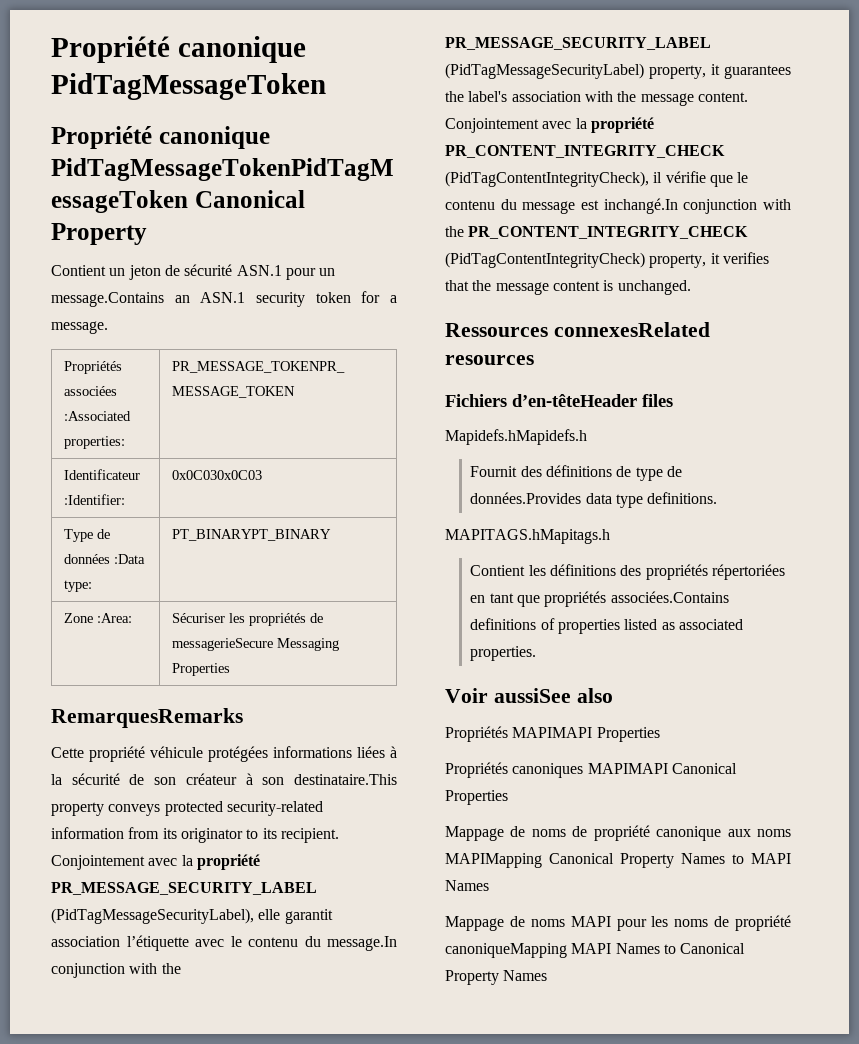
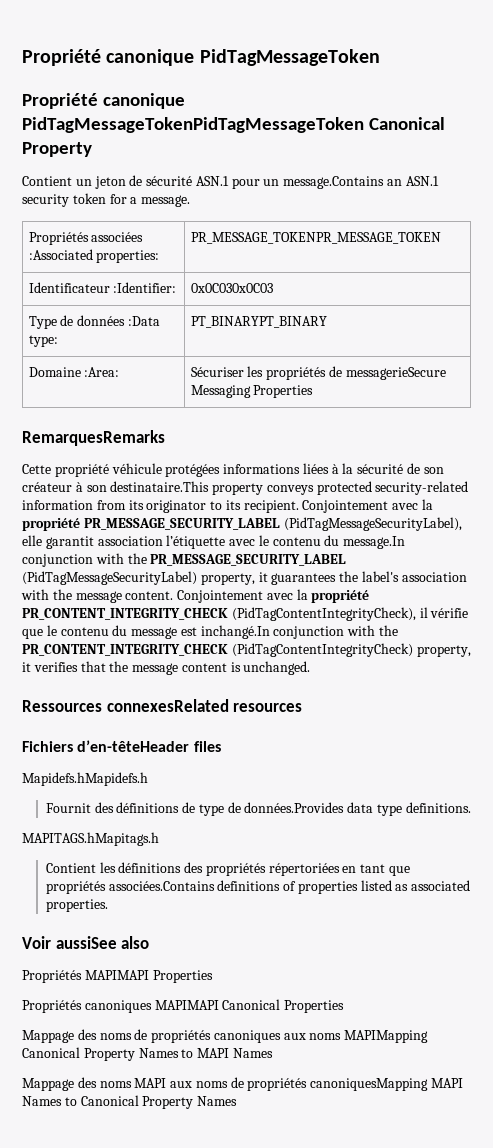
- Zone :Area: | Sécuriser les propriétés de messagerieSecure Messaging Properties
+ Domaine :Area: | Sécuriser les propriétés de messagerieSecure Messaging Properties
- Mappage de noms de propriété canonique aux noms MAPIMapping Canonical Property Names to MAPI Names
+ Mappage des noms de propriétés canoniques aux noms MAPIMapping Canonical Property Names to MAPI Names
- Mappage de noms MAPI pour les noms de propriété canoniqueMapping MAPI Names to Canonical Property Names
+ Mappage des noms MAPI aux noms de propriétés canoniquesMapping MAPI Names to Canonical Property Names

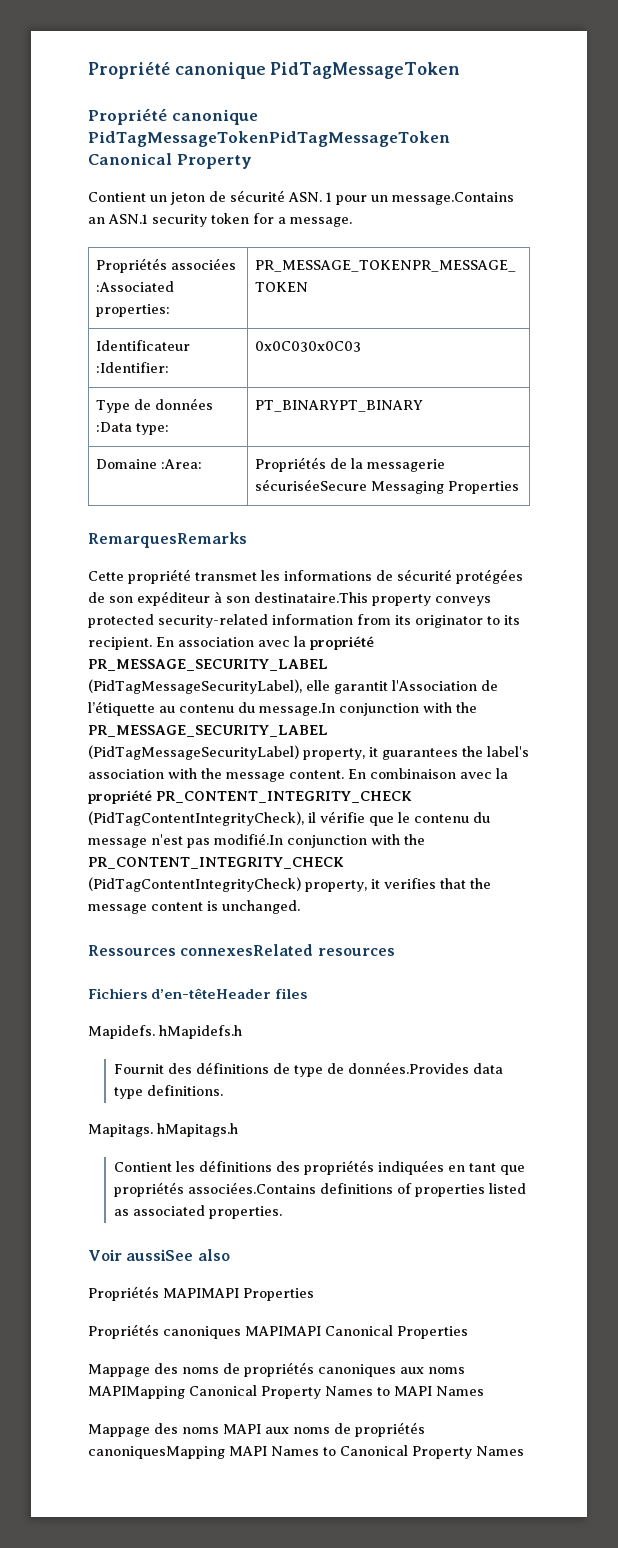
- Contient un jeton de sécurité ASN.1 pour un message.Contains an ASN.1 security token for a message.
+ Contient un jeton de sécurité ASN. 1 pour un message.Contains an ASN.1 security token for a message.
- Domaine :Area: | Sécuriser les propriétés de messagerieSecure Messaging Properties
+ Domaine :Area: | Propriétés de la messagerie sécuriséeSecure Messaging Properties
- Cette propriété véhicule protégées informations liées à la sécurité de son créateur à son destinataire.This property conveys protected security-related information from its originator to its recipient.
+ Cette propriété transmet les informations de sécurité protégées de son expéditeur à son destinataire.This property conveys protected security-related information from its originator to its recipient.
- Conjointement avec la propriété PR_MESSAGE_SECURITY_LABEL (PidTagMessageSecurityLabel), elle garantit association l’étiquette avec le contenu du message.In conjunction with the PR_MESSAGE_SECURITY_LABEL (PidTagMessageSecurityLabel) property, it guarantees the label's association with the message content.
+ En association avec la propriété PR_MESSAGE_SECURITY_LABEL (PidTagMessageSecurityLabel), elle garantit l'Association de l’étiquette au contenu du message.In conjunction with the PR_MESSAGE_SECURITY_LABEL (PidTagMessageSecurityLabel) property, it guarantees the label's association with the message content.
- Conjointement avec la propriété PR_CONTENT_INTEGRITY_CHECK (PidTagContentIntegrityCheck), il vérifie que le contenu du message est inchangé.In conjunction with the PR_CONTENT_INTEGRITY_CHECK (PidTagContentIntegrityCheck) property, it verifies that the message content is unchanged.
+ En combinaison avec la propriété PR_CONTENT_INTEGRITY_CHECK (PidTagContentIntegrityCheck), il vérifie que le contenu du message n'est pas modifié.In conjunction with the PR_CONTENT_INTEGRITY_CHECK (PidTagContentIntegrityCheck) property, it verifies that the message content is unchanged.
- Mapidefs.hMapidefs.h
+ Mapidefs. hMapidefs.h
- MAPITAGS.hMapitags.h
+ Mapitags. hMapitags.h
- Contient les définitions des propriétés répertoriées en tant que propriétés associées.Contains definitions of properties listed as associated properties.
+ Contient les définitions des propriétés indiquées en tant que propriétés associées.Contains definitions of properties listed as associated properties.

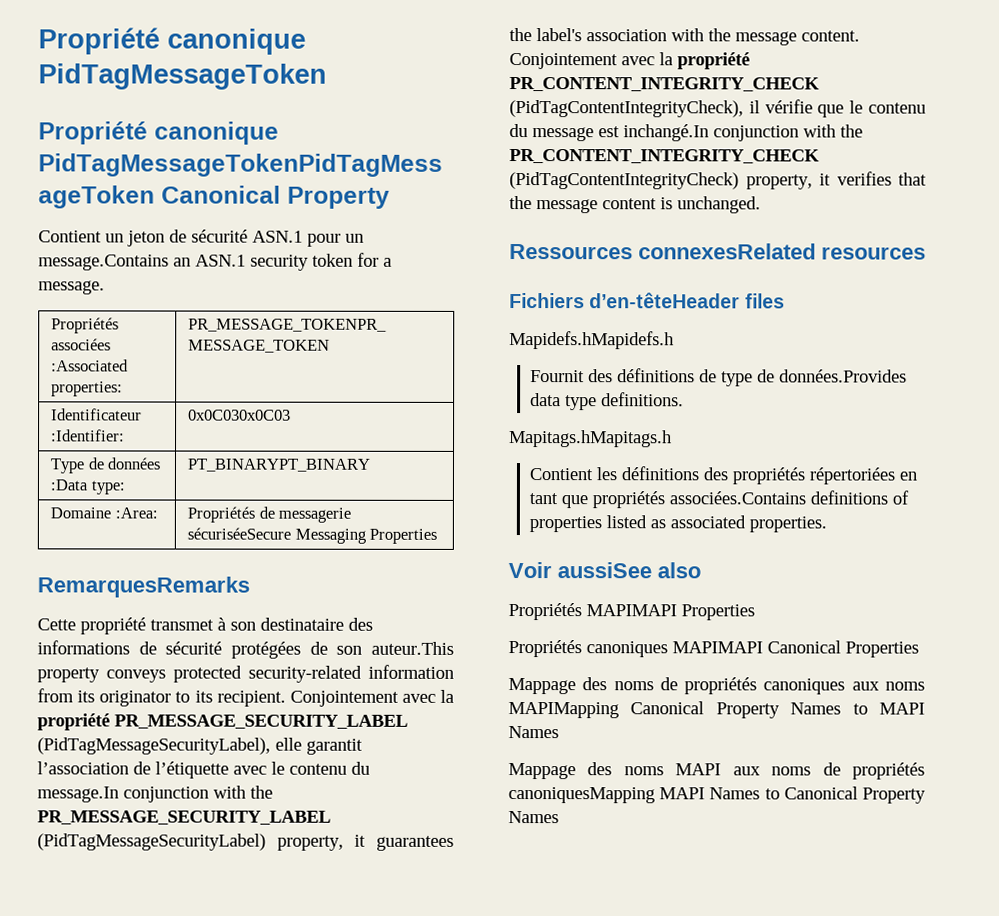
- Contient un jeton de sécurité ASN. 1 pour un message.Contains an ASN.1 security token for a message.
+ Contient un jeton de sécurité ASN.1 pour un message.Contains an ASN.1 security token for a message.
- Domaine :Area: | Propriétés de la messagerie sécuriséeSecure Messaging Properties
+ Domaine :Area: | Propriétés de messagerie sécuriséeSecure Messaging Properties
- Cette propriété transmet les informations de sécurité protégées de son expéditeur à son destinataire.This property conveys protected security-related information from its originator to its recipient.
+ Cette propriété transmet à son destinataire des informations de sécurité protégées de son auteur.This property conveys protected security-related information from its originator to its recipient.
- En association avec la propriété PR_MESSAGE_SECURITY_LABEL (PidTagMessageSecurityLabel), elle garantit l'Association de l’étiquette au contenu du message.In conjunction with the PR_MESSAGE_SECURITY_LABEL (PidTagMessageSecurityLabel) property, it guarantees the label's association with the message content.
+ Conjointement avec la propriété PR_MESSAGE_SECURITY_LABEL (PidTagMessageSecurityLabel), elle garantit l’association de l’étiquette avec le contenu du message.In conjunction with the PR_MESSAGE_SECURITY_LABEL (PidTagMessageSecurityLabel) property, it guarantees the label's association with the message content.
- En combinaison avec la propriété PR_CONTENT_INTEGRITY_CHECK (PidTagContentIntegrityCheck), il vérifie que le contenu du message n'est pas modifié.In conjunction with the PR_CONTENT_INTEGRITY_CHECK (PidTagContentIntegrityCheck) property, it verifies that the message content is unchanged.
+ Conjointement avec la propriété PR_CONTENT_INTEGRITY_CHECK (PidTagContentIntegrityCheck), il vérifie que le contenu du message est inchangé.In conjunction with the PR_CONTENT_INTEGRITY_CHECK (PidTagContentIntegrityCheck) property, it verifies that the message content is unchanged.
- Mapidefs. hMapidefs.h
+ Mapidefs.hMapidefs.h
- Mapitags. hMapitags.h
+ Mapitags.hMapitags.h
- Contient les définitions des propriétés indiquées en tant que propriétés associées.Contains definitions of properties listed as associated properties.
+ Contient les définitions des propriétés répertoriées en tant que propriétés associées.Contains definitions of properties listed as associated properties.

